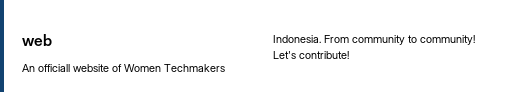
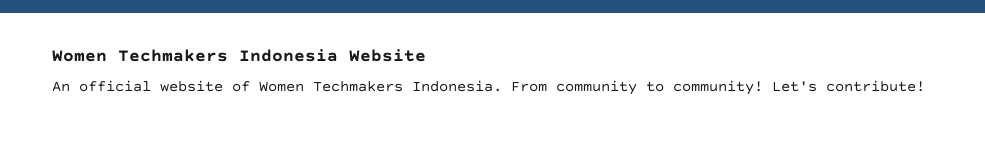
- web
+ Women Techmakers Indonesia Website
- An officiall website of Women Techmakers Indonesia.
+ An official website of Women Techmakers Indonesia.

